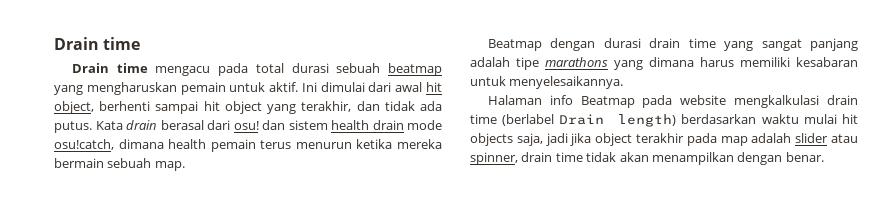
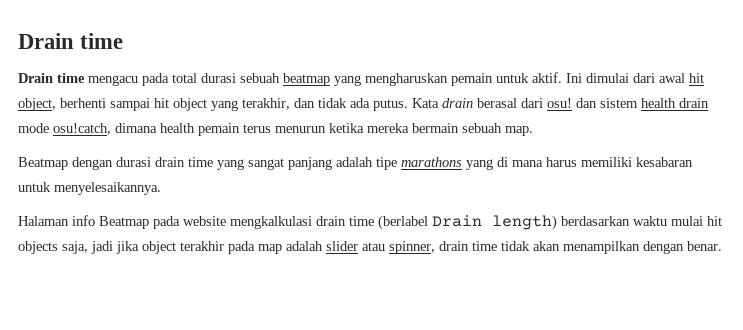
- Beatmap dengan durasi drain time yang sangat panjang adalah tipe marathons yang dimana harus memiliki kesabaran untuk menyelesaikannya.
+ Beatmap dengan durasi drain time yang sangat panjang adalah tipe marathons yang di mana harus memiliki kesabaran untuk menyelesaikannya.

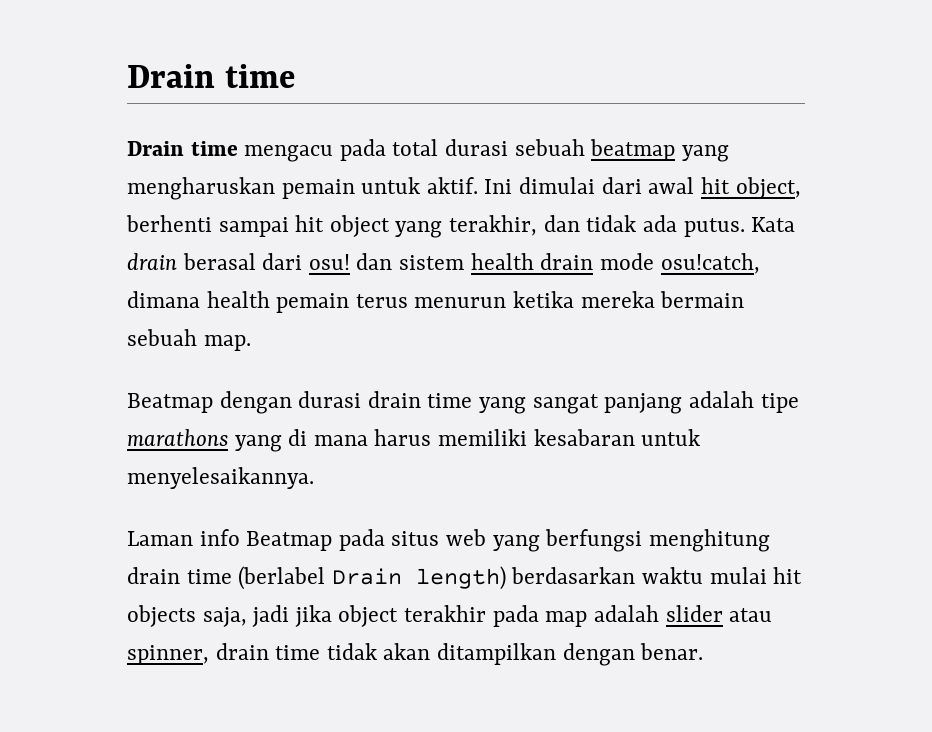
- Halaman info Beatmap pada website mengkalkulasi drain time (berlabel Drain length) berdasarkan waktu mulai hit objects saja, jadi jika object terakhir pada map adalah slider atau spinner, drain time tidak akan menampilkan dengan benar.
+ Laman info Beatmap pada situs web yang berfungsi menghitung drain time (berlabel Drain length) berdasarkan waktu mulai hit objects saja, jadi jika object terakhir pada map adalah slider atau spinner, drain time tidak akan ditampilkan dengan benar.

